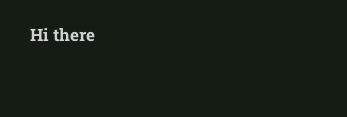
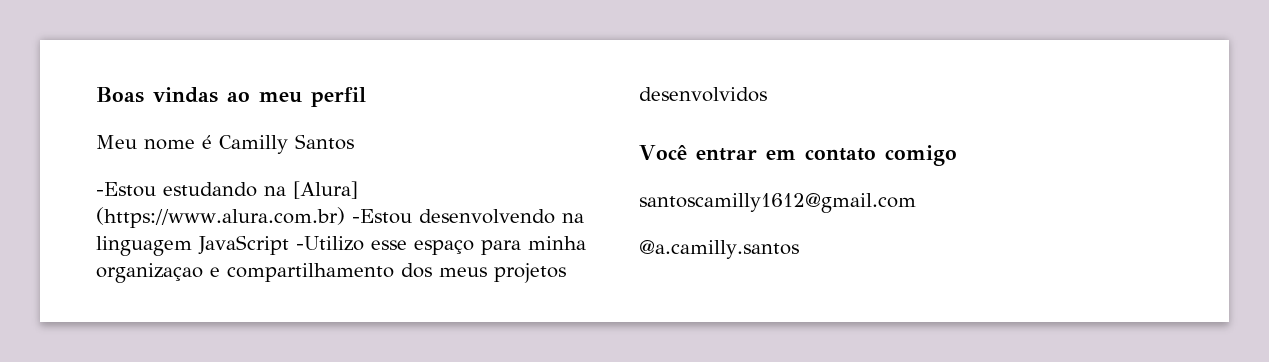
- Hi there
+ Boas vindas ao meu perfil
+ Meu nome é Camilly Santos
+ -Estou estudando na [Alura] (https://www.alura.com.br) -Estou desenvolvendo na linguagem JavaScript -Utilizo esse espaço para minha organizaçao e compartilhamento dos meus projetos desenvolvidos
+ Você entrar em contato comigo
+ santoscamilly1612@gmail.com
+ @a.camilly.santos

